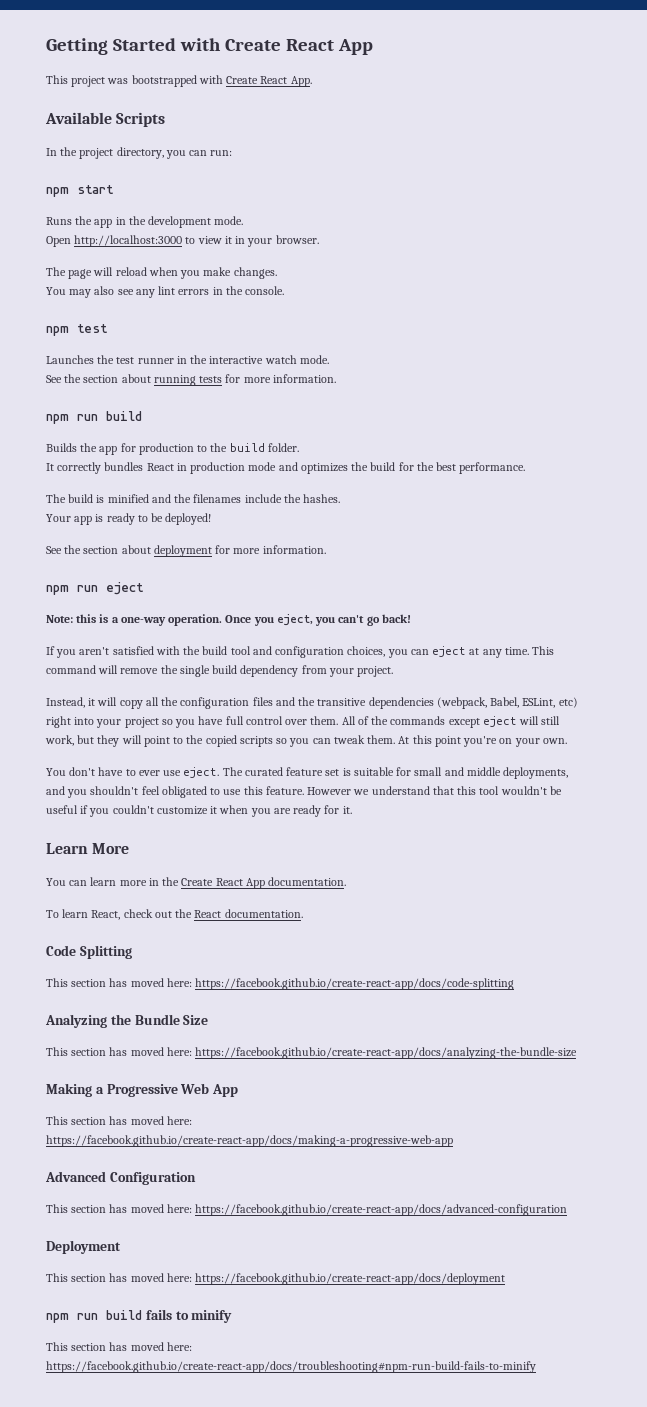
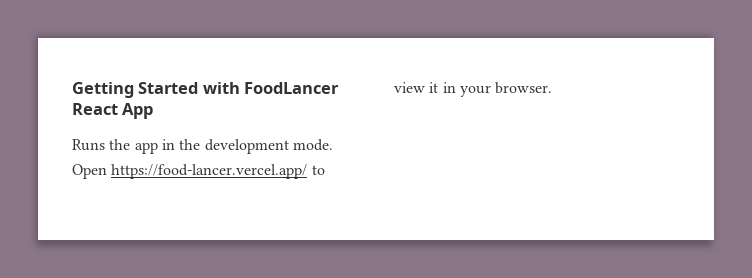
- Getting Started with Create React App
- This project was bootstrapped with Create React App.
- Available Scripts
- In the project directory, you can run:
- npm start
+ Getting Started with FoodLancer React App
- Open http://localhost:3000 to view it in your browser.
+ Open https://food-lancer.vercel.app/ to view it in your browser.
- The page will reload when you make changes.
- You may also see any lint errors in the console.
- npm test
- Launches the test runner in the interactive watch mode.
- See the section about running tests for more information.
- npm run build
- Builds the app for production to the build folder.
- It correctly bundles React in production mode and optimizes the build for the best performance.
- The build is minified and the filenames include the hashes.
- Your app is ready to be deployed!
- See the section about deployment for more information.
- npm run eject
- Note: this is a one-way operation. Once you eject, you can't go back!
- If you aren't satisfied with the build tool and configuration choices, you can eject at any time. This command will remove the single build dependency from your project.
- Instead, it will copy all the configuration files and the transitive dependencies (webpack, Babel, ESLint, etc) right into your project so you have full control over them. All of the commands except eject will still work, but they will point to the copied scripts so you can tweak them. At this point you're on your own.
- You don't have to ever use eject. The curated feature set is suitable for small and middle deployments, and you shouldn't feel obligated to use this feature. However we understand that this tool wouldn't be useful if you couldn't customize it when you are ready for it.
- Learn More
- You can learn more in the Create React App documentation.
- To learn React, check out the React documentation.
- Code Splitting
- This section has moved here: https://facebook.github.io/create-react-app/docs/code-splitting
- Analyzing the Bundle Size
- This section has moved here: https://facebook.github.io/create-react-app/docs/analyzing-the-bundle-size
- Making a Progressive Web App
- This section has moved here: https://facebook.github.io/create-react-app/docs/making-a-progressive-web-app
- Advanced Configuration
- This section has moved here: https://facebook.github.io/create-react-app/docs/advanced-configuration
- Deployment
- This section has moved here: https://facebook.github.io/create-react-app/docs/deployment
- npm run build fails to minify
- This section has moved here: https://facebook.github.io/create-react-app/docs/troubleshooting#npm-run-build-fails-to-minify

